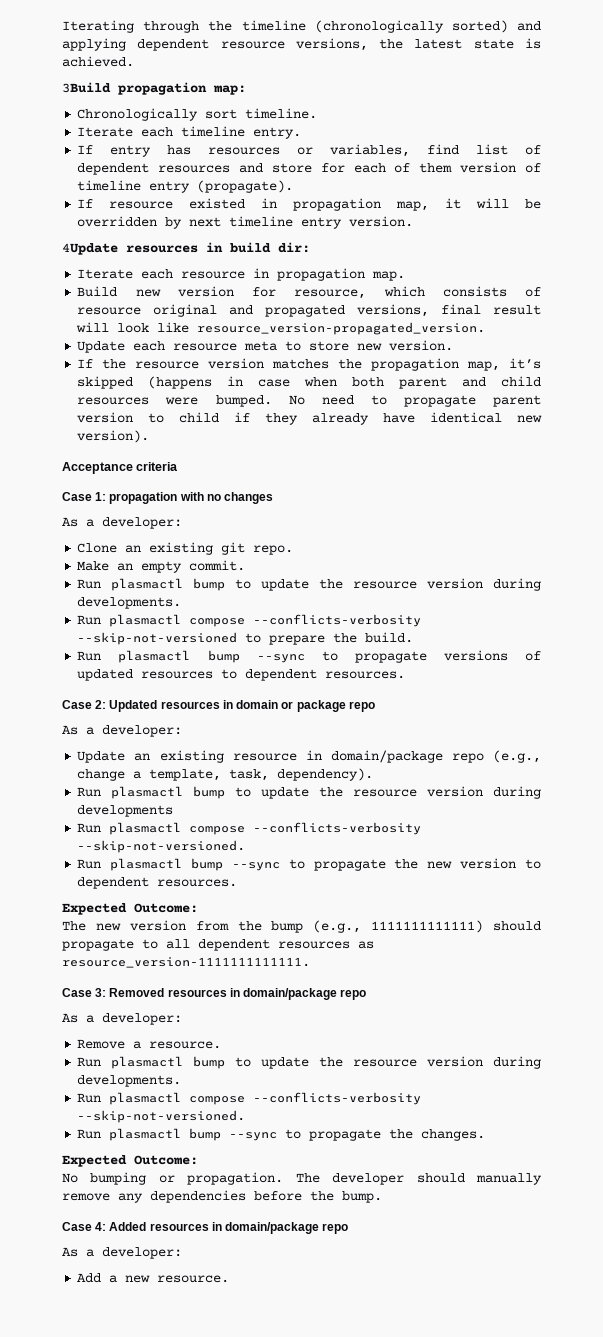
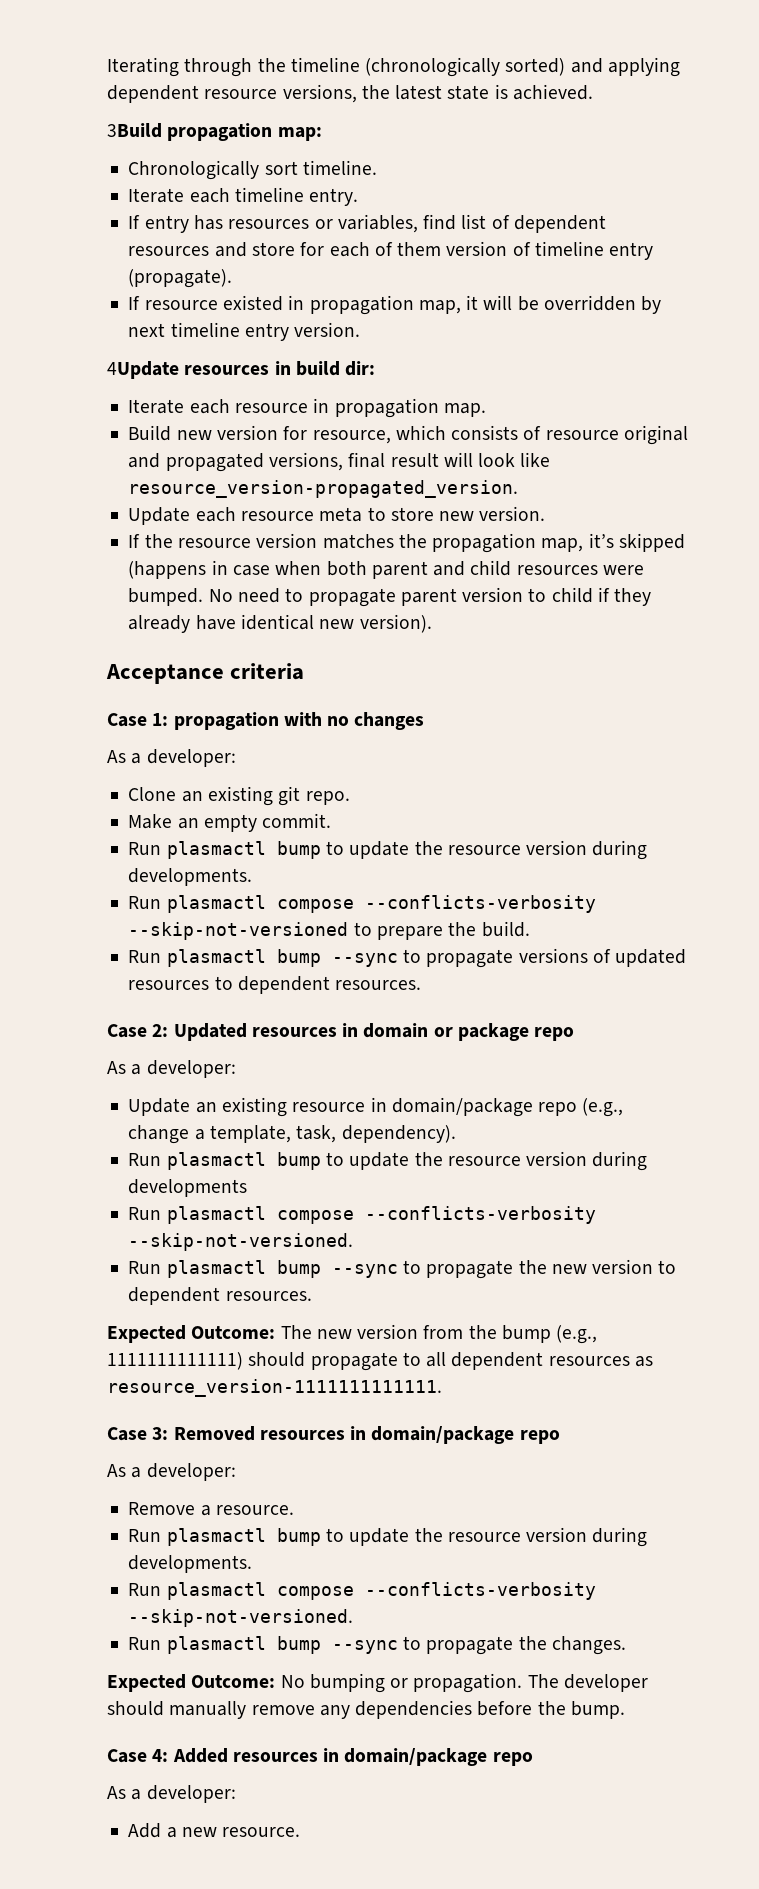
  Run plasmactl bump --sync to propagate the new version to dependent resources.
- Expected Outcome:
- The new version from the bump (e.g., 1111111111111) should propagate to all dependent resources as resource_version-1111111111111.
+ Expected Outcome: The new version from the bump (e.g., 1111111111111) should propagate to all dependent resources as resource_version-1111111111111.
  Run plasmactl bump --sync to propagate the changes.
- Expected Outcome:
- No bumping or propagation.
+ Expected Outcome: No bumping or propagation.

